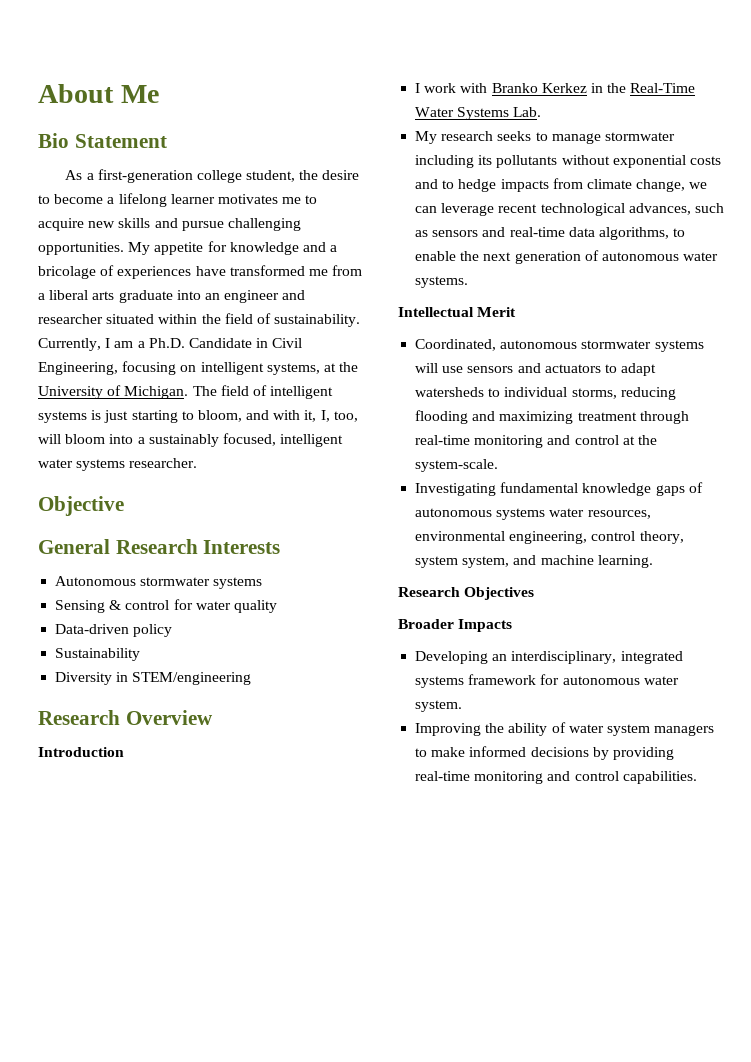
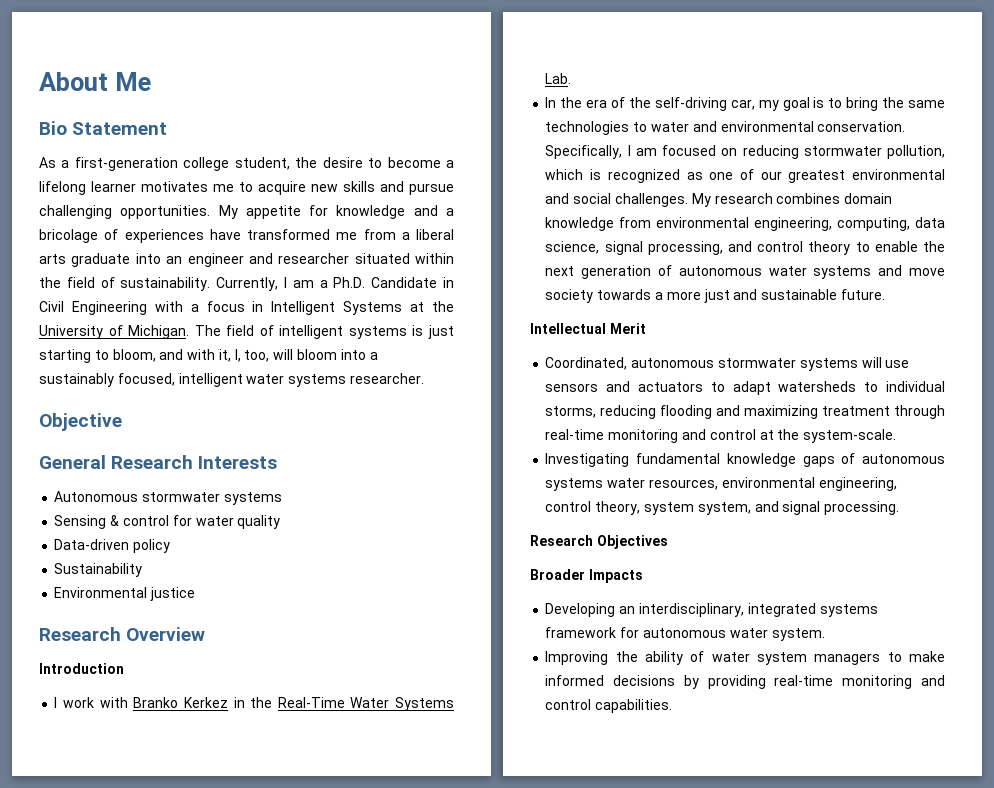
- Currently, I am a Ph.D. Candidate in Civil Engineering, focusing on intelligent systems, at the University of Michigan.
+ Currently, I am a Ph.D. Candidate in Civil Engineering with a focus in Intelligent Systems at the University of Michigan.
- Diversity in STEM/engineering
+ Environmental justice
- My research seeks to manage stormwater including its pollutants without exponential costs and to hedge impacts from climate change, we can leverage recent technological advances, such as sensors and real-time data algorithms, to enable the next generation of autonomous water systems.
+ In the era of the self-driving car, my goal is to bring the same technologies to water and environmental conservation. Specifically, I am focused on reducing stormwater pollution, which is recognized as one of our greatest environmental and social challenges. My research combines domain knowledge from environmental engineering, computing, data science, signal processing, and control theory to enable the next generation of autonomous water systems and move society towards a more just and sustainable future.
- Investigating fundamental knowledge gaps of autonomous systems water resources, environmental engineering, control theory, system system, and machine learning.
+ Investigating fundamental knowledge gaps of autonomous systems water resources, environmental engineering, control theory, system system, and signal processing.

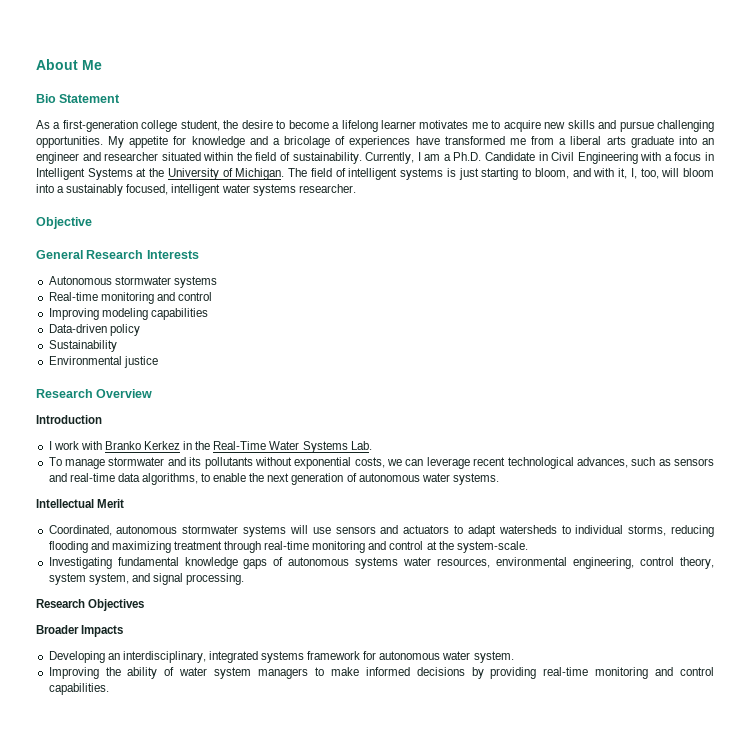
- Sensing & control for water quality
+ Real-time monitoring and control
+ Improving modeling capabilities
- In the era of the self-driving car, my goal is to bring the same technologies to water and environmental conservation. Specifically, I am focused on reducing stormwater pollution, which is recognized as one of our greatest environmental and social challenges. My research combines domain knowledge from environmental engineering, computing, data science, signal processing, and control theory to enable the next generation of autonomous water systems and move society towards a more just and sustainable future.
+ To manage stormwater and its pollutants without exponential costs, we can leverage recent technological advances, such as sensors and real-time data algorithms, to enable the next generation of autonomous water systems.

